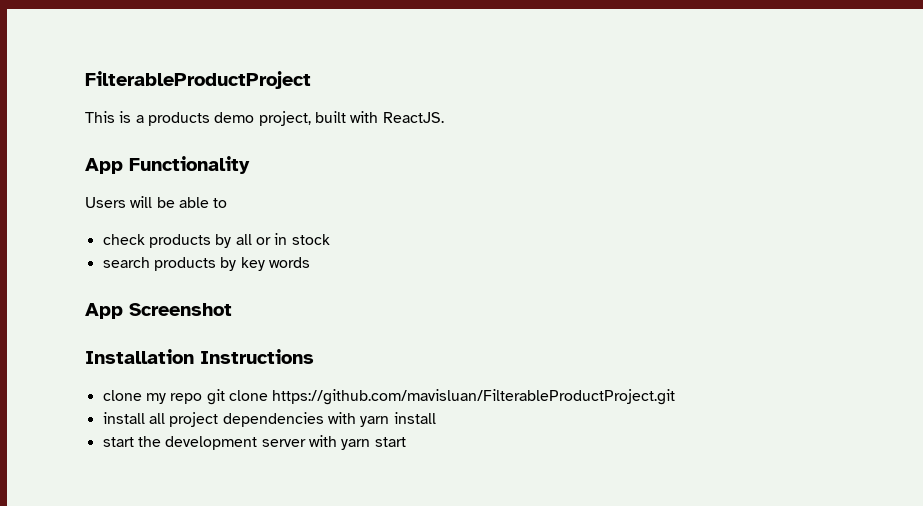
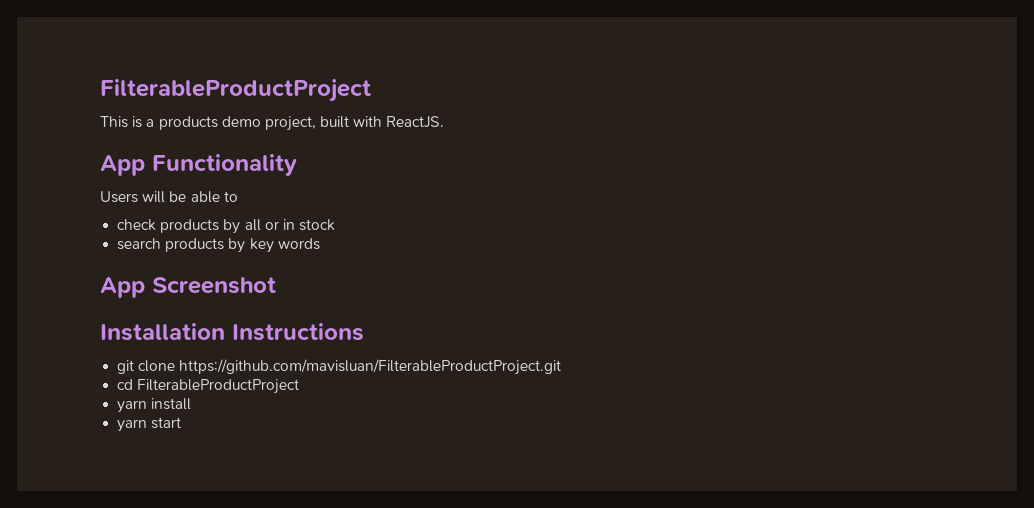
- clone my repo git clone https://github.com/mavisluan/FilterableProductProject.git
+ git clone https://github.com/mavisluan/FilterableProductProject.git
- install all project dependencies with yarn install
- start the development server with yarn start
+ cd FilterableProductProject
+ yarn install
+ yarn start

